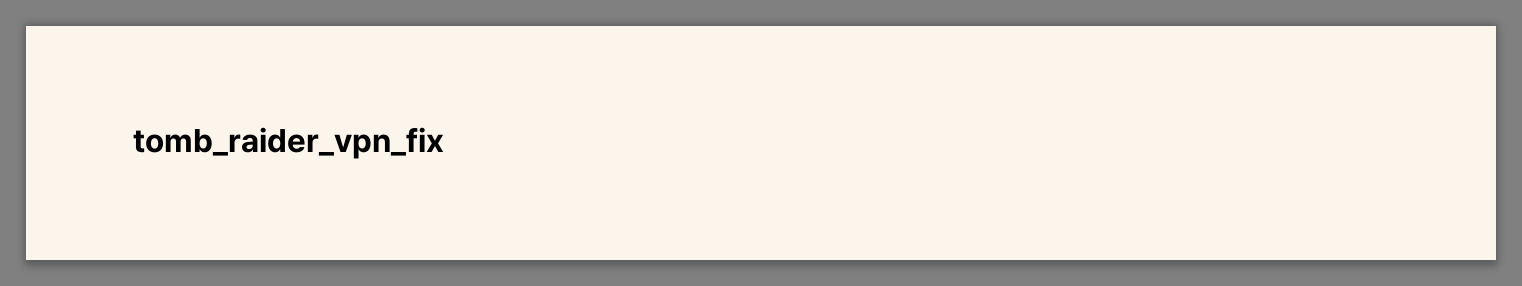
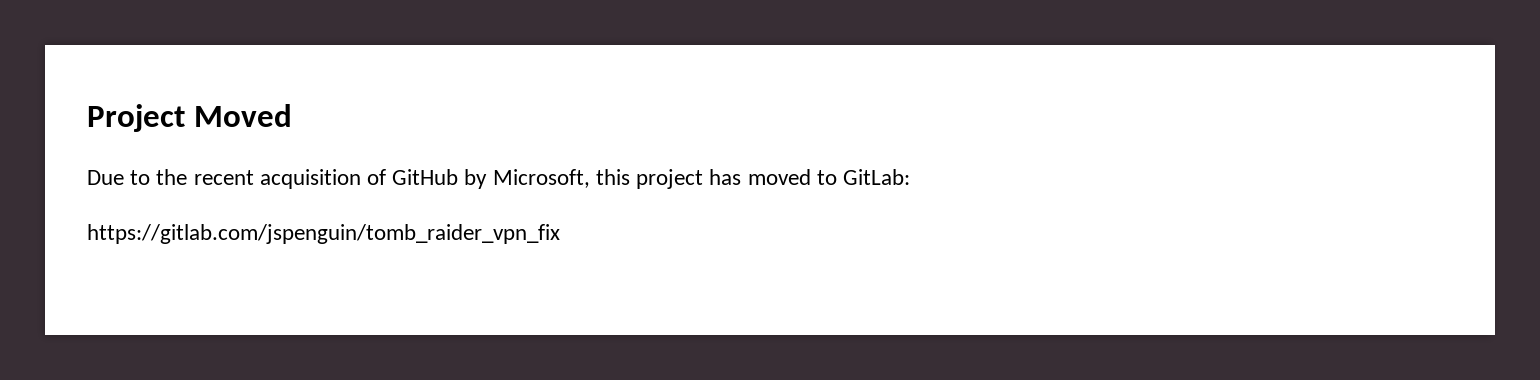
- tomb_raider_vpn_fix
+ Project Moved
+ Due to the recent acquisition of GitHub by Microsoft, this project has moved to GitLab:
+ https://gitlab.com/jspenguin/tomb_raider_vpn_fix

